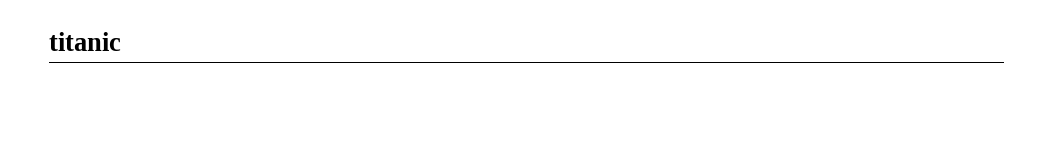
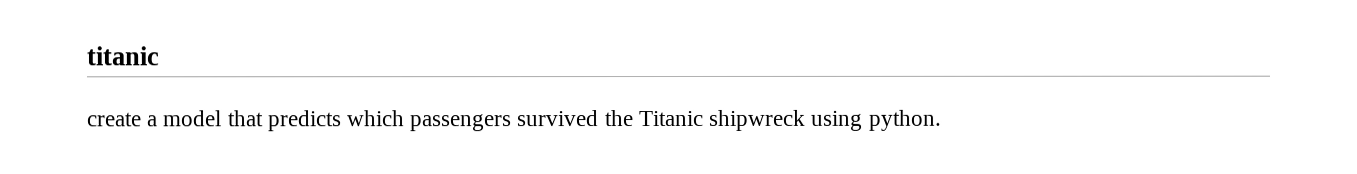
+ create a model that predicts which passengers survived the Titanic shipwreck using python.

